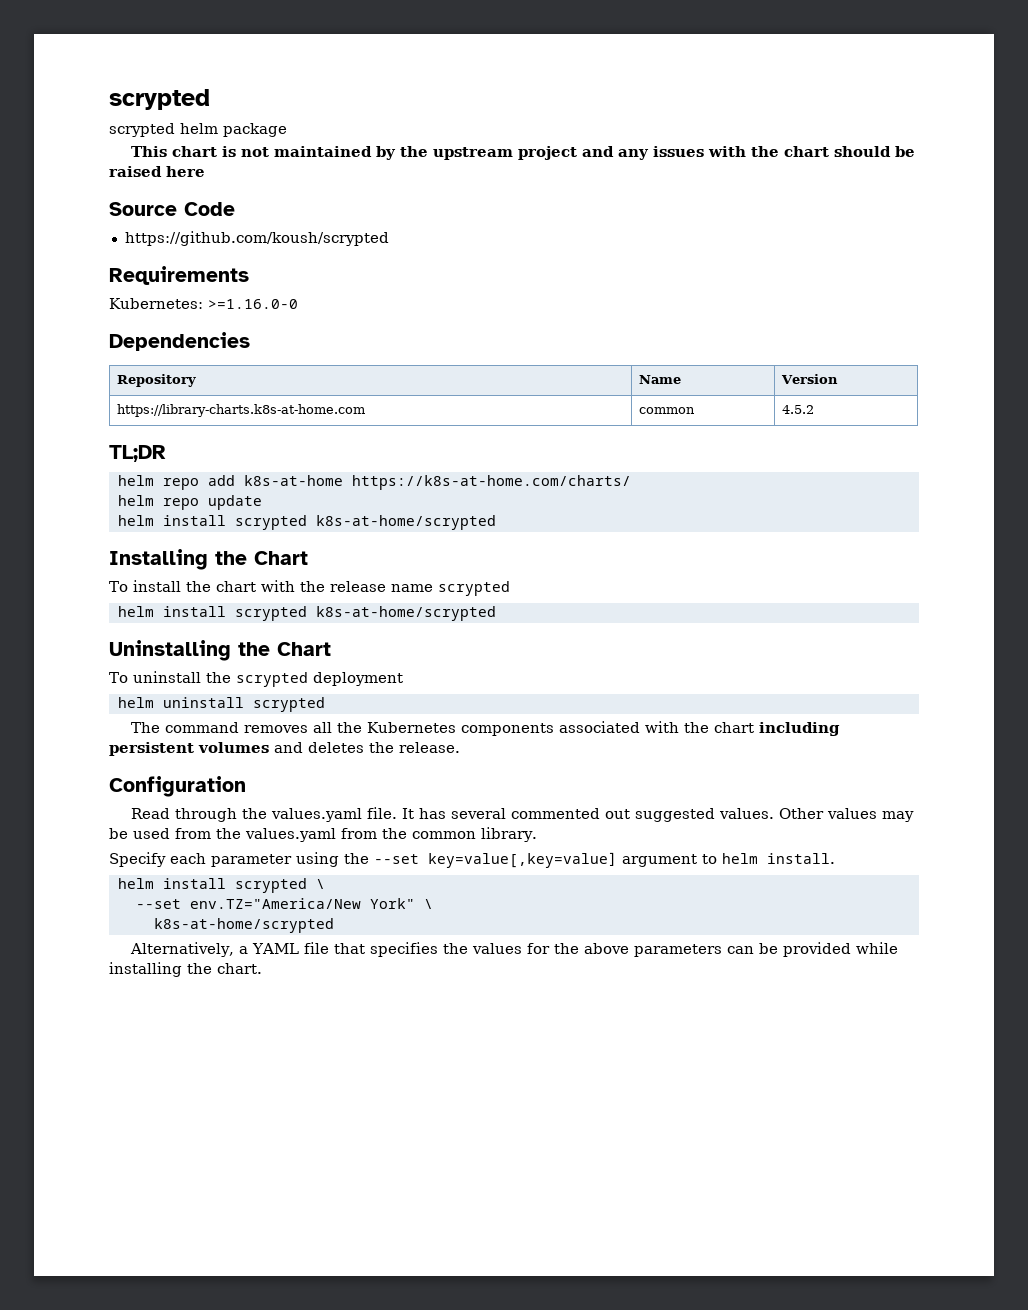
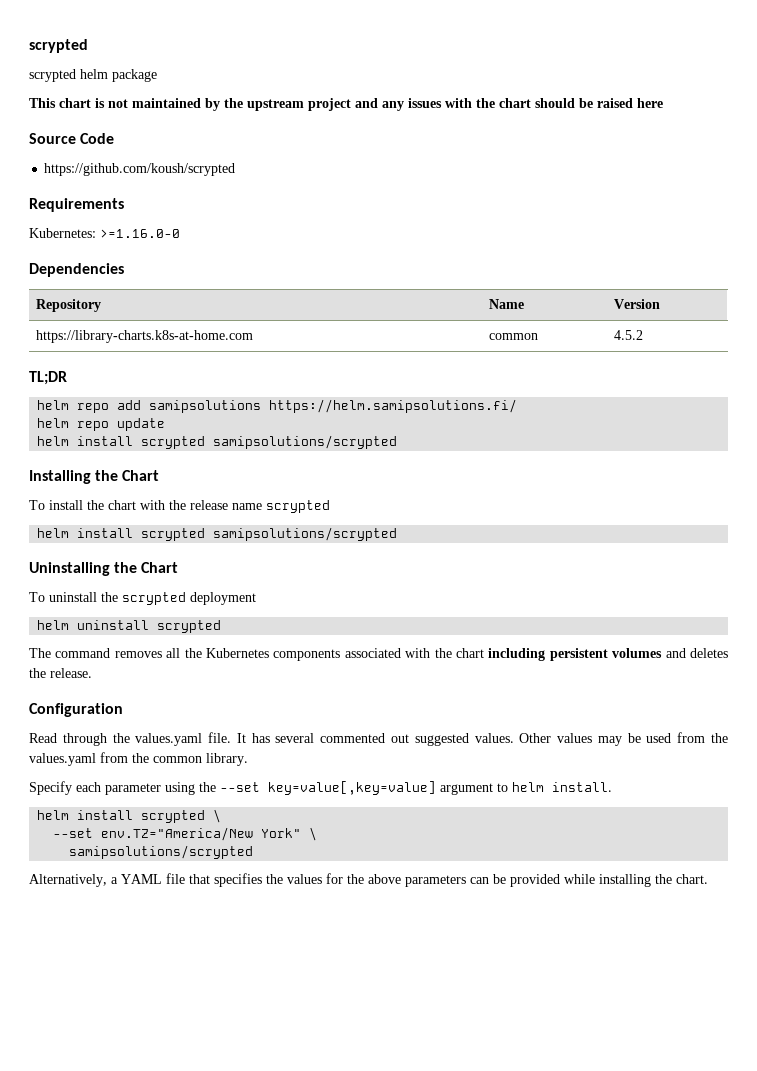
- helm repo add k8s-at-home https://k8s-at-home.com/charts/
+ helm repo add samipsolutions https://helm.samipsolutions.fi/
  helm repo update
- helm install scrypted k8s-at-home/scrypted
+ helm install scrypted samipsolutions/scrypted
  To install the chart with the release name scrypted
- helm install scrypted k8s-at-home/scrypted
+ helm install scrypted samipsolutions/scrypted
  --set env.TZ="America/New York" \
- k8s-at-home/scrypted
+ samipsolutions/scrypted

